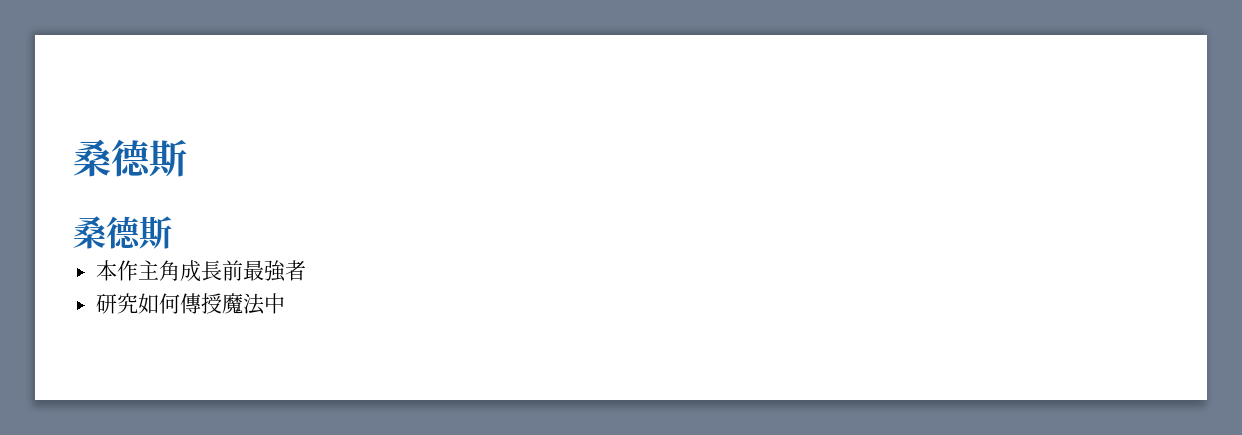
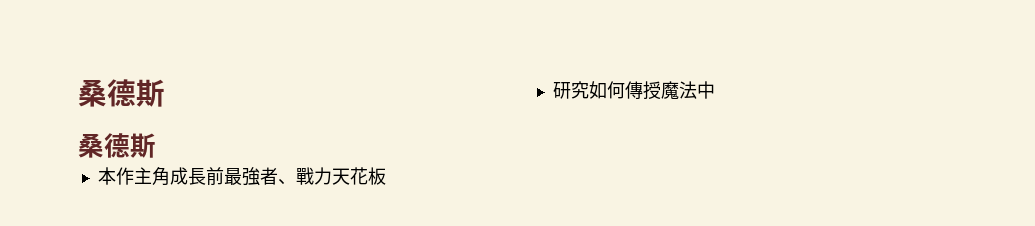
- 本作主角成長前最強者
+ 本作主角成長前最強者、戰力天花板

